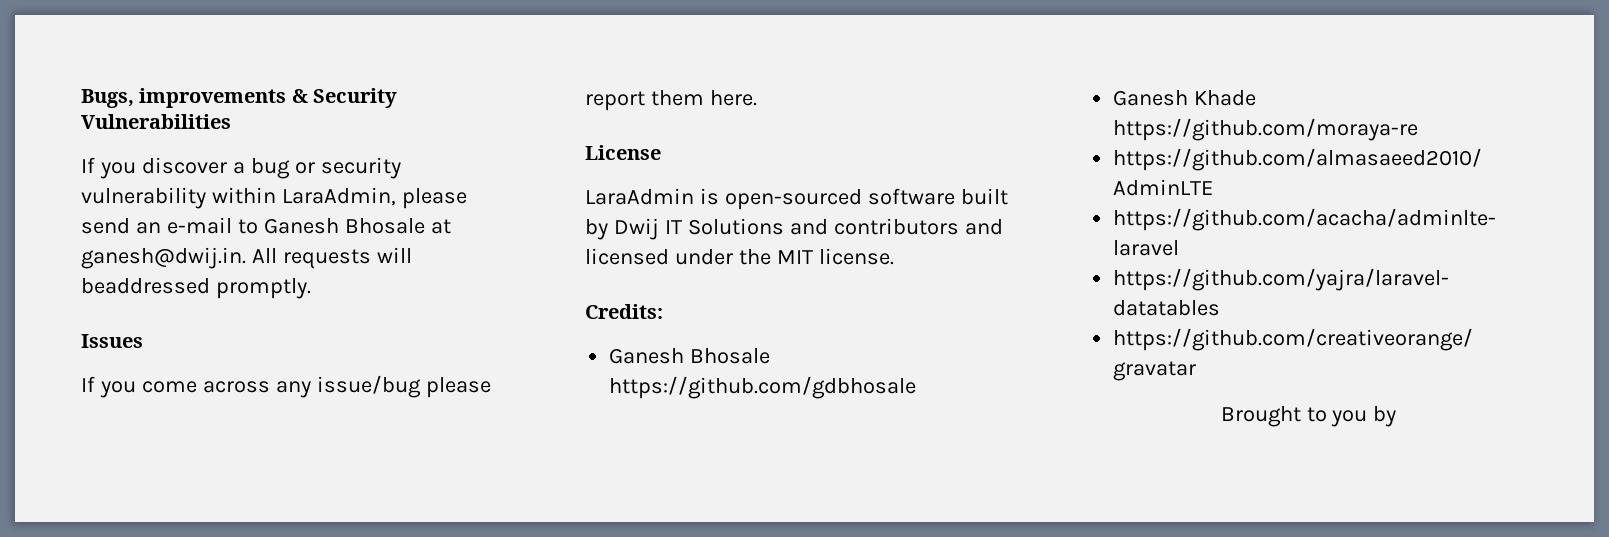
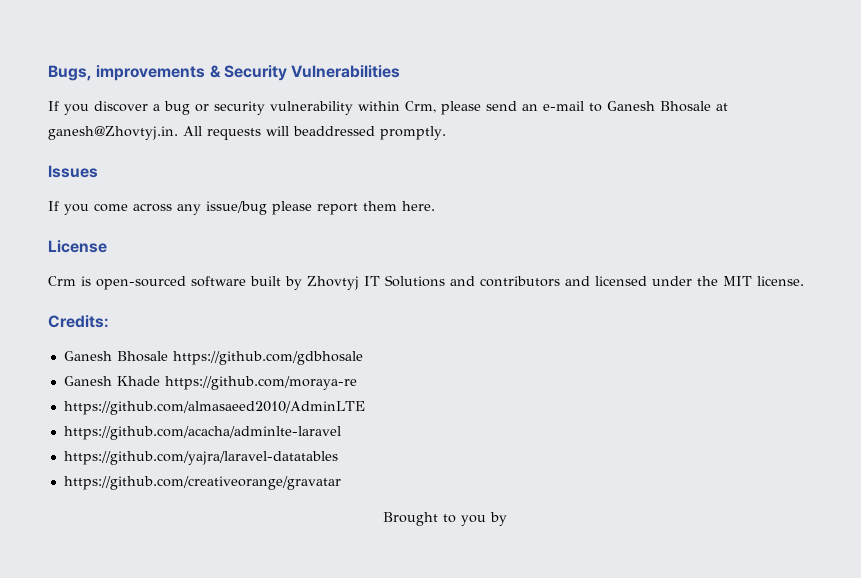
- If you discover a bug or security vulnerability within LaraAdmin, please send an e-mail to Ganesh Bhosale at ganesh@dwij.in. All requests will beaddressed promptly.
+ If you discover a bug or security vulnerability within Crm, please send an e-mail to Ganesh Bhosale at ganesh@Zhovtyj.in. All requests will beaddressed promptly.
- LaraAdmin is open-sourced software built by Dwij IT Solutions and contributors and licensed under the MIT license.
+ Crm is open-sourced software built by Zhovtyj IT Solutions and contributors and licensed under the MIT license.

